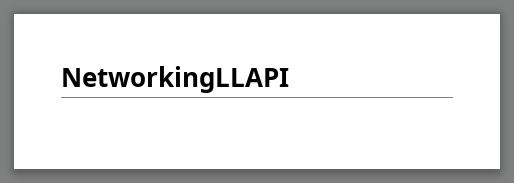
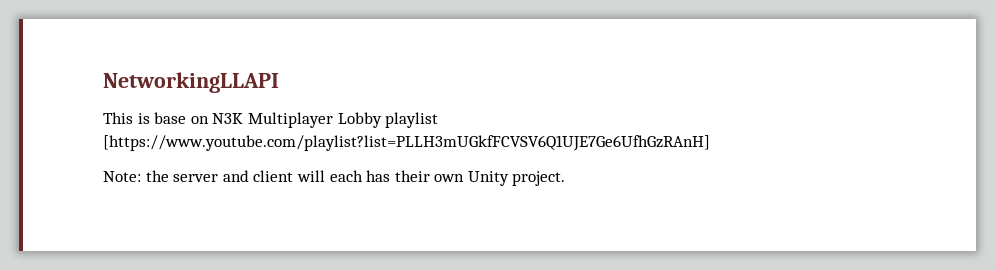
+ This is base on N3K Multiplayer Lobby playlist [https://www.youtube.com/playlist?list=PLLH3mUGkfFCVSV6Q1UJE7Ge6UfhGzRAnH]
+ Note: the server and client will each has their own Unity project.

